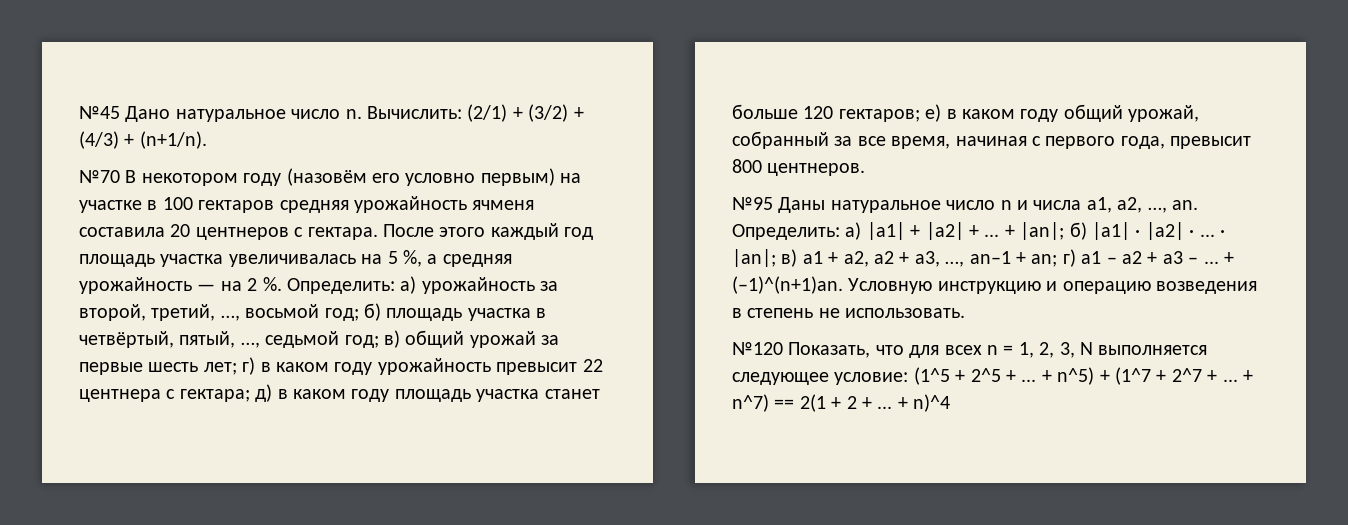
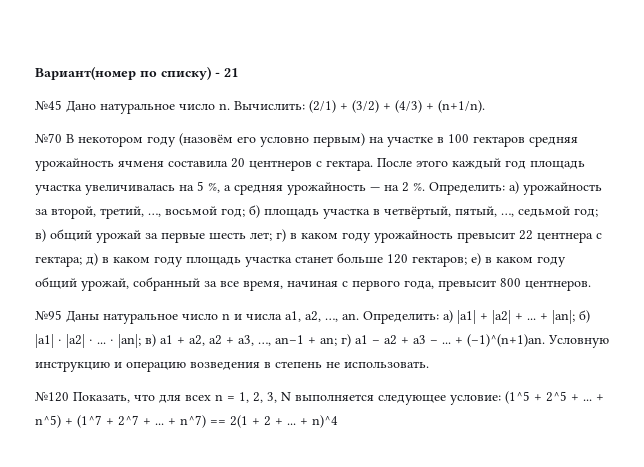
+ Вариант(номер по списку) - 21

